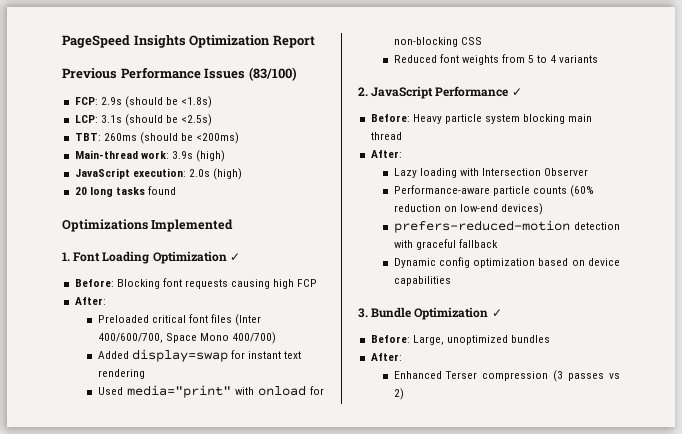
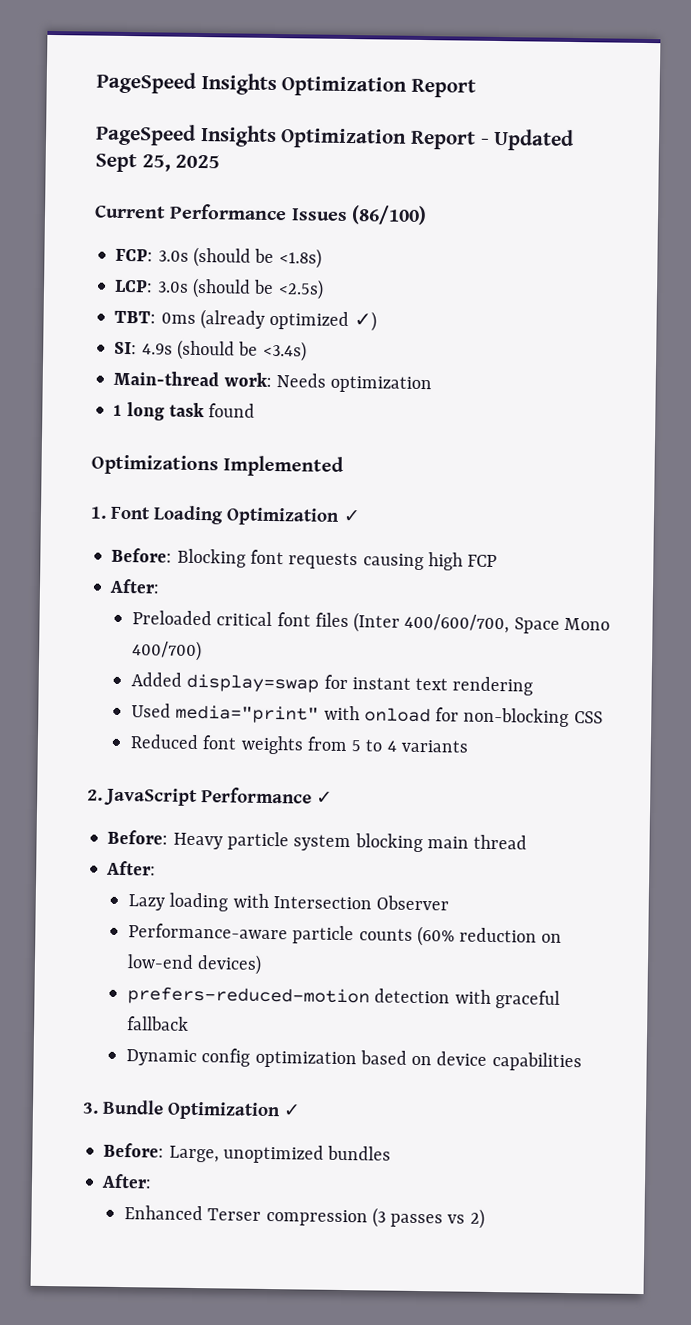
- Previous Performance Issues (83/100)
+ PageSpeed Insights Optimization Report - Updated Sept 25, 2025
+ Current Performance Issues (86/100)
- FCP: 2.9s (should be <1.8s)
+ FCP: 3.0s (should be <1.8s)
- LCP: 3.1s (should be <2.5s)
+ LCP: 3.0s (should be <2.5s)
- TBT: 260ms (should be <200ms)
+ TBT: 0ms (already optimized ✓)
+ SI: 4.9s (should be <3.4s)
- Main-thread work: 3.9s (high)
- JavaScript execution: 2.0s (high)
- 20 long tasks found
+ Main-thread work: Needs optimization
+ 1 long task found

